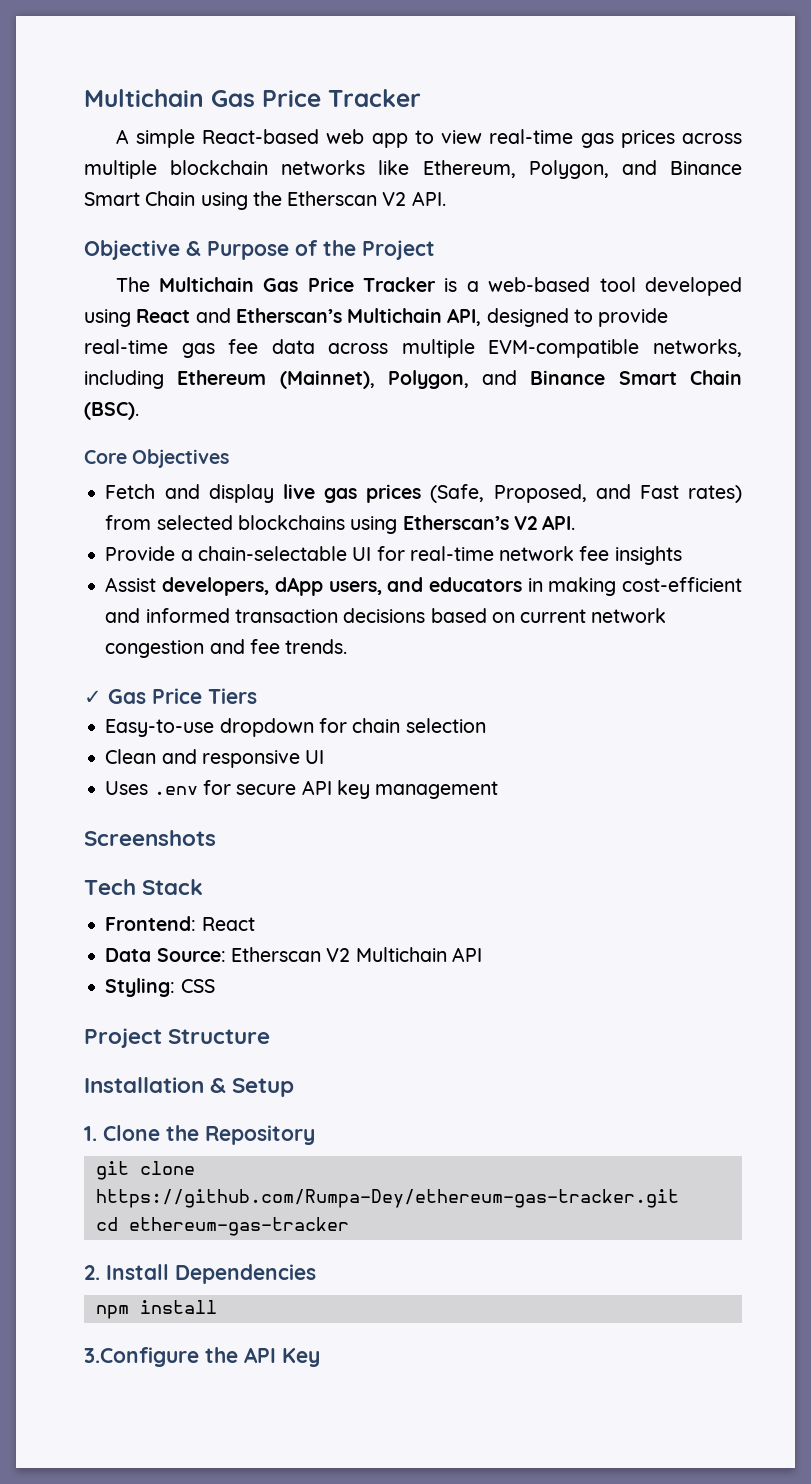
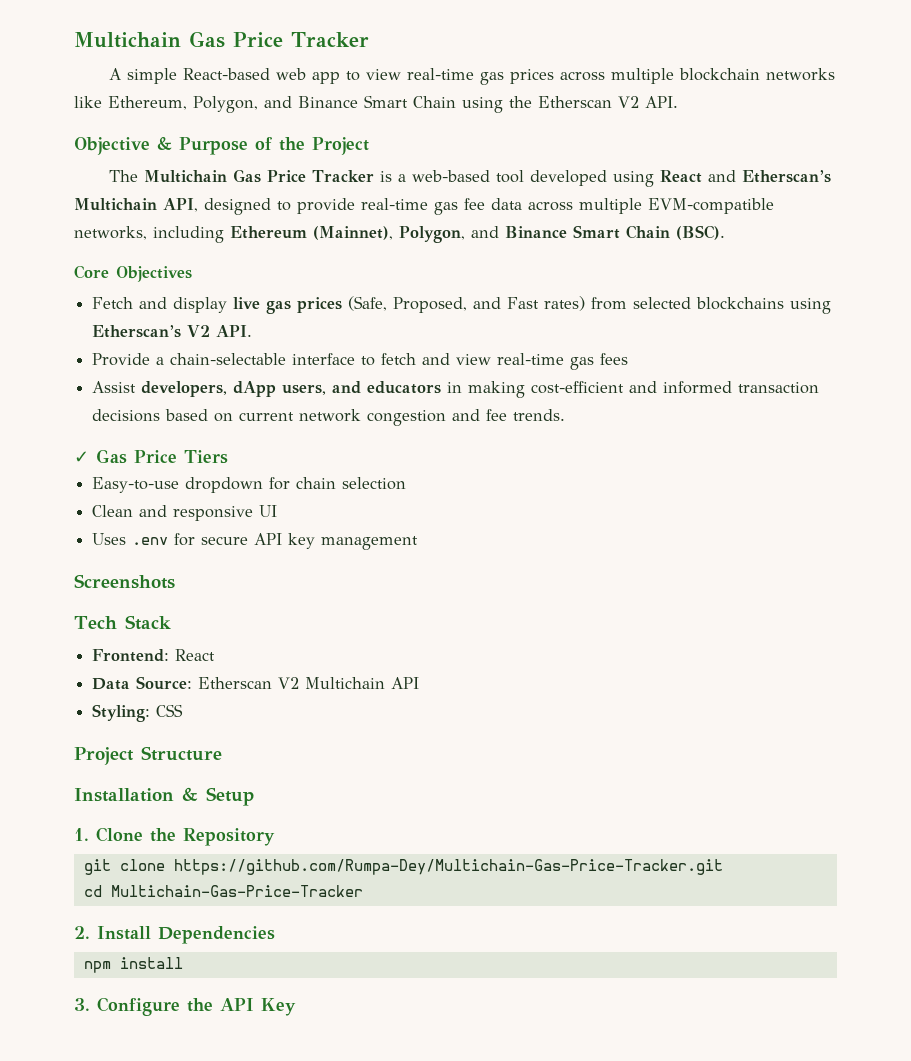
- Provide a chain-selectable UI for real-time network fee insights
+ Provide a chain-selectable interface to fetch and view real-time gas fees
- git clone https://github.com/Rumpa-Dey/ethereum-gas-tracker.git
+ git clone https://github.com/Rumpa-Dey/Multichain-Gas-Price-Tracker.git
- cd ethereum-gas-tracker
+ cd Multichain-Gas-Price-Tracker
- 3.Configure the API Key
+ 3. Configure the API Key

